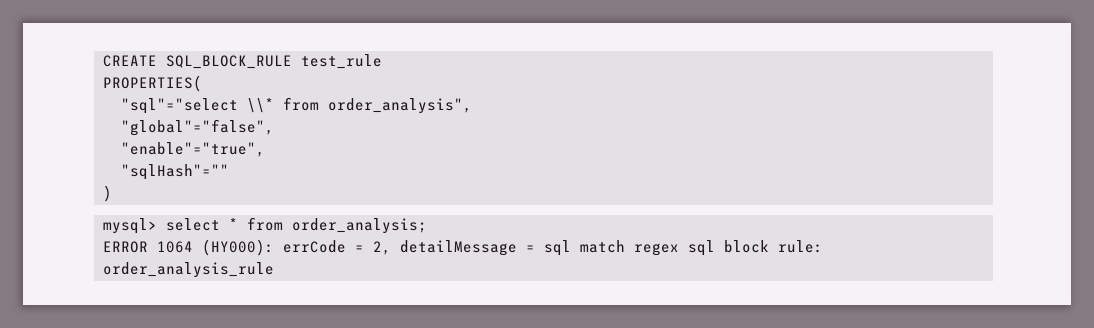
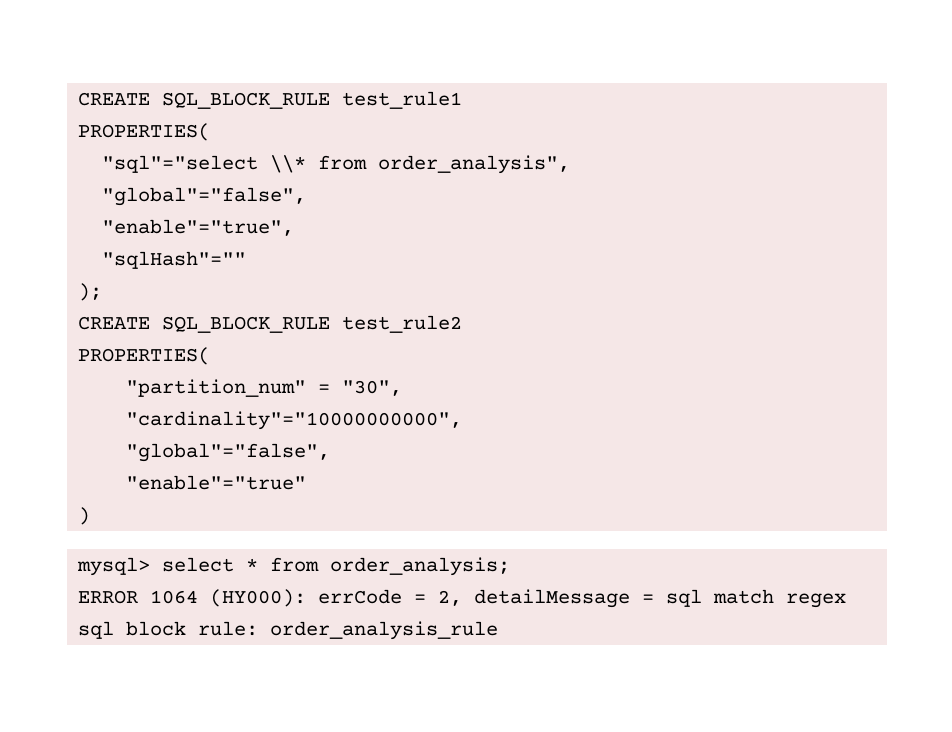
- CREATE SQL_BLOCK_RULE test_rule
+ CREATE SQL_BLOCK_RULE test_rule1
+ );
+ CREATE SQL_BLOCK_RULE test_rule2
+ PROPERTIES(
+ "partition_num" = "30",
+ "cardinality"="10000000000",
+ "global"="false",
+ "enable"="true"

